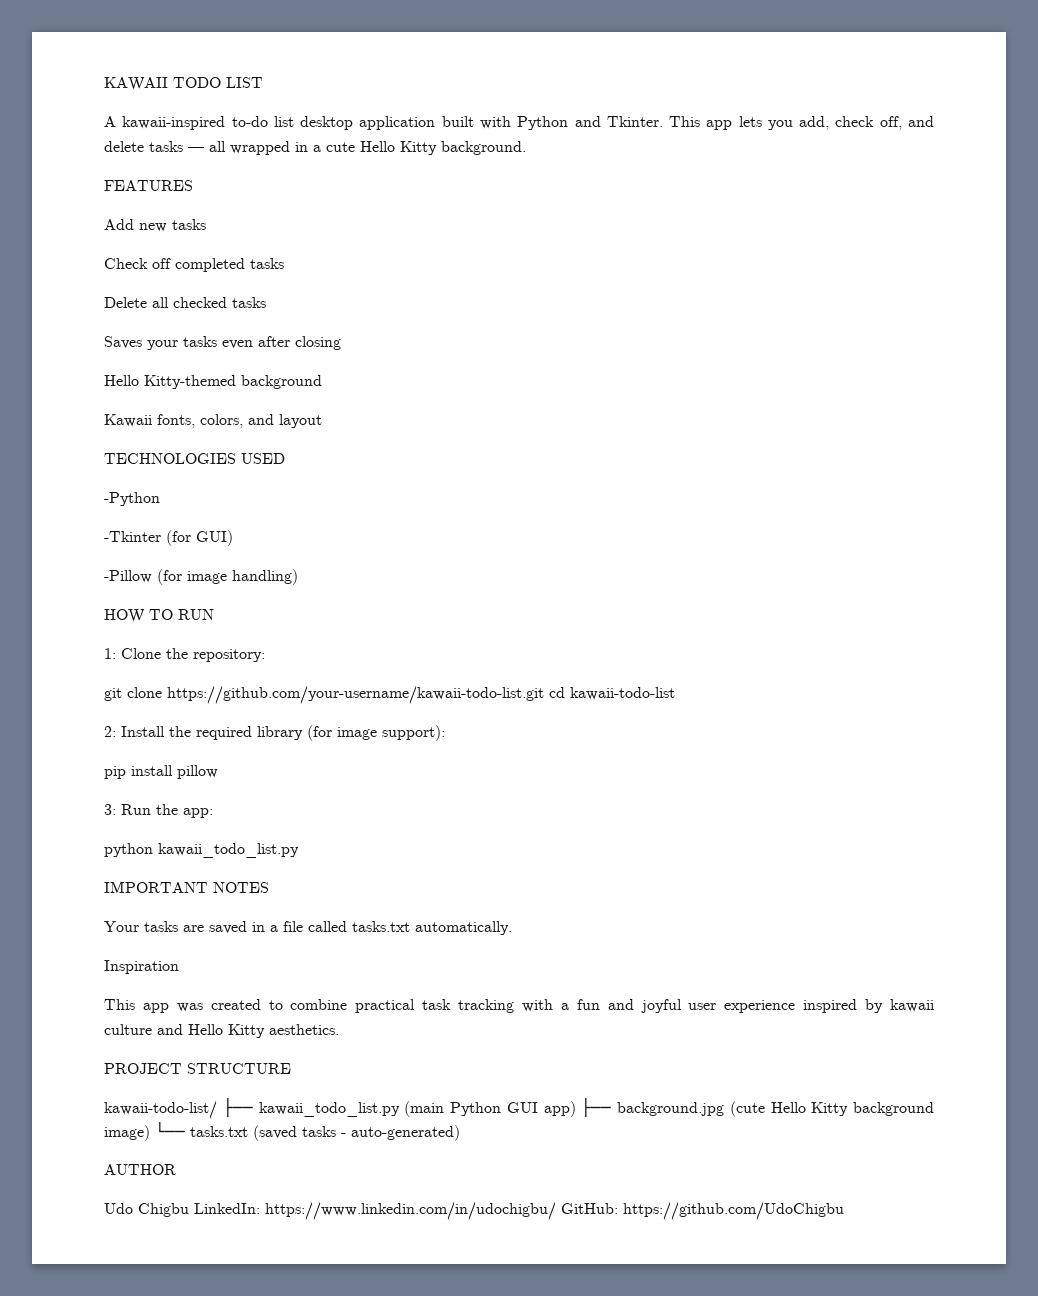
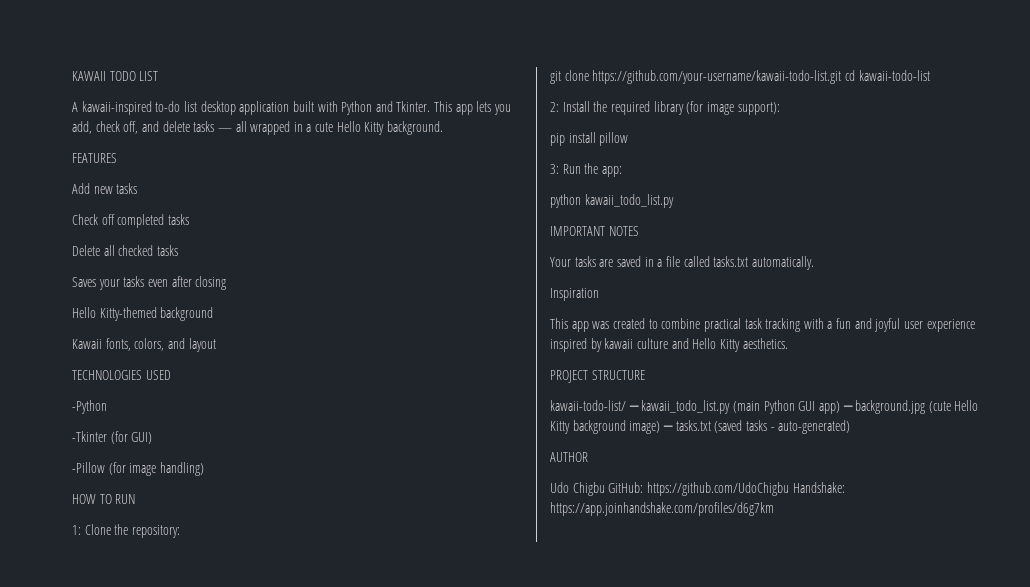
- kawaii-todo-list/ ├── kawaii_todo_list.py (main Python GUI app) ├── background.jpg (cute Hello Kitty background image) └── tasks.txt (saved tasks - auto-generated)
+ kawaii-todo-list/ ─ kawaii_todo_list.py (main Python GUI app) ─ background.jpg (cute Hello Kitty background image) ─ tasks.txt (saved tasks - auto-generated)
- Udo Chigbu LinkedIn: https://www.linkedin.com/in/udochigbu/ GitHub: https://github.com/UdoChigbu
+ Udo Chigbu GitHub: https://github.com/UdoChigbu Handshake: https://app.joinhandshake.com/profiles/d6g7km

